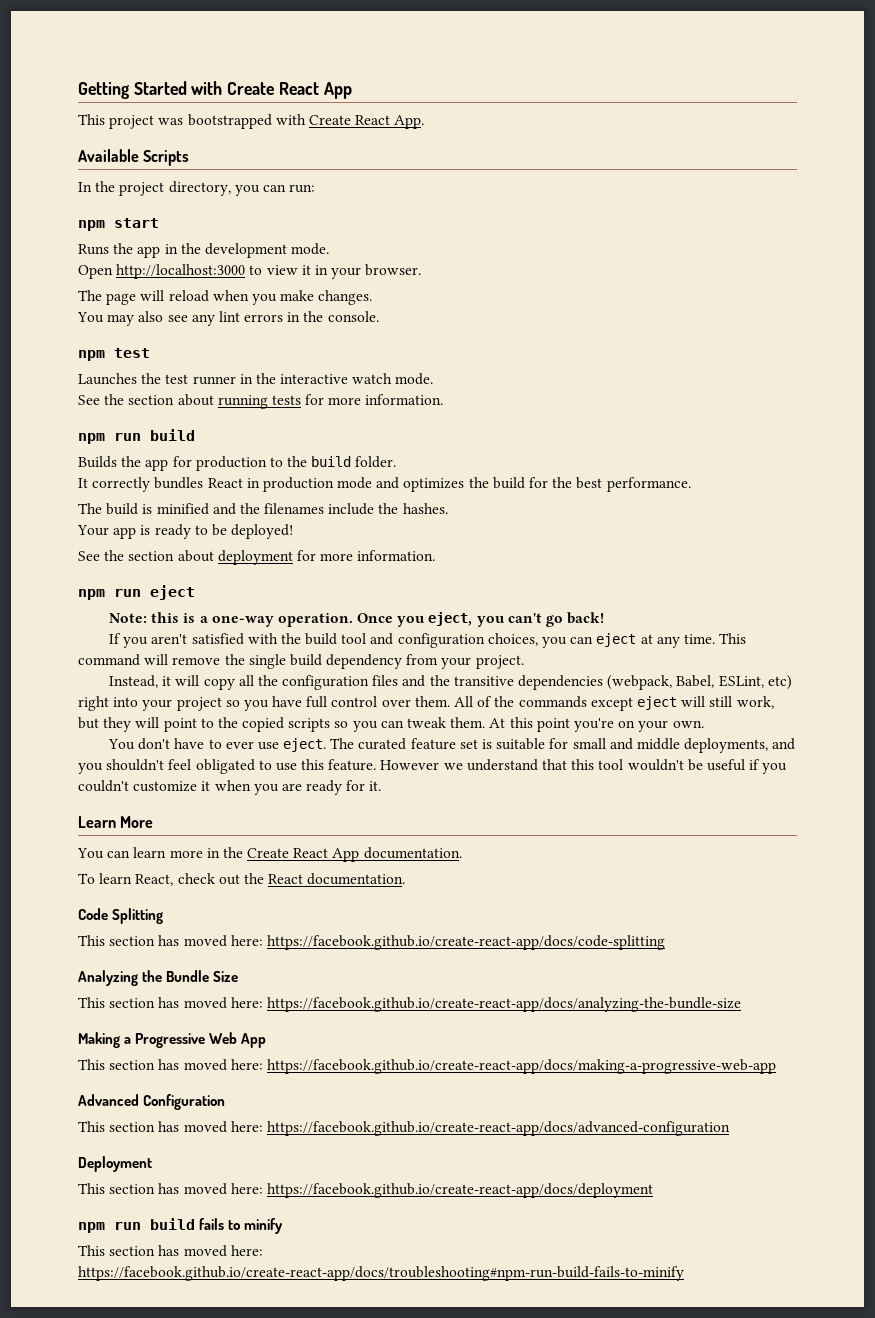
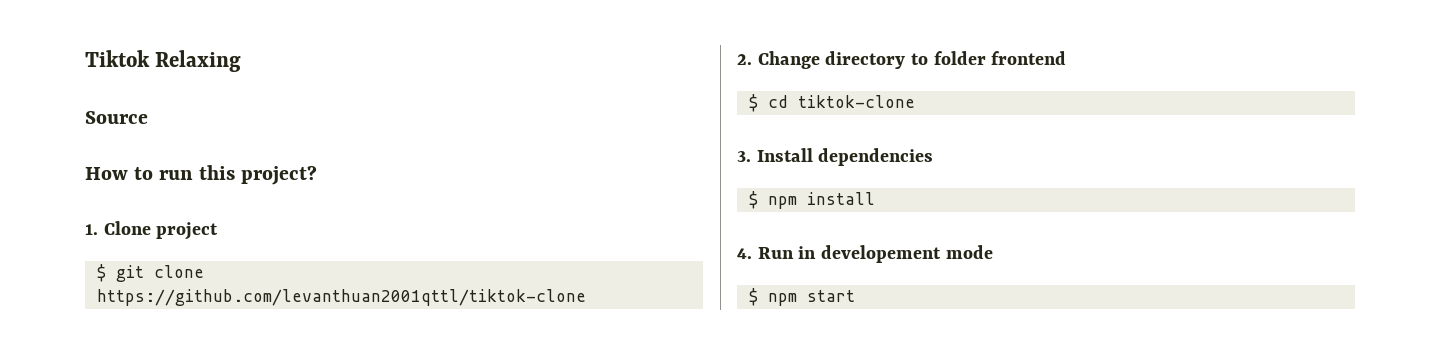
- Getting Started with Create React App
- This project was bootstrapped with Create React App.
- Available Scripts
- In the project directory, you can run:
- npm start
- Runs the app in the development mode.
- Open http://localhost:3000 to view it in your browser.
- The page will reload when you make changes.
- You may also see any lint errors in the console.
- npm test
- Launches the test runner in the interactive watch mode.
- See the section about running tests for more information.
- npm run build
- Builds the app for production to the build folder.
- It correctly bundles React in production mode and optimizes the build for the best performance.
- The build is minified and the filenames include the hashes.
- Your app is ready to be deployed!
- See the section about deployment for more information.
- npm run eject
- Note: this is a one-way operation. Once you eject, you can't go back!
- If you aren't satisfied with the build tool and configuration choices, you can eject at any time. This command will remove the single build dependency from your project.
- Instead, it will copy all the configuration files and the transitive dependencies (webpack, Babel, ESLint, etc) right into your project so you have full control over them. All of the commands except eject will still work, but they will point to the copied scripts so you can tweak them. At this point you're on your own.
- You don't have to ever use eject. The curated feature set is suitable for small and middle deployments, and you shouldn't feel obligated to use this feature. However we understand that this tool wouldn't be useful if you couldn't customize it when you are ready for it.
- Learn More
- You can learn more in the Create React App documentation.
- To learn React, check out the React documentation.
- Code Splitting
- This section has moved here: https://facebook.github.io/create-react-app/docs/code-splitting
- Analyzing the Bundle Size
- This section has moved here: https://facebook.github.io/create-react-app/docs/analyzing-the-bundle-size
- Making a Progressive Web App
- This section has moved here: https://facebook.github.io/create-react-app/docs/making-a-progressive-web-app
- Advanced Configuration
- This section has moved here: https://facebook.github.io/create-react-app/docs/advanced-configuration
- Deployment
- This section has moved here: https://facebook.github.io/create-react-app/docs/deployment
- npm run build fails to minify
- This section has moved here: https://facebook.github.io/create-react-app/docs/troubleshooting#npm-run-build-fails-to-minify
+ Tiktok Relaxing
+ Source
+ How to run this project?
+ 1. Clone project
+ $ git clone https://github.com/levanthuan2001qttl/tiktok-clone
+ 2. Change directory to folder frontend
+ $ cd tiktok-clone
+ 3. Install dependencies
+ $ npm install
+ 4. Run in developement mode
+ $ npm start

